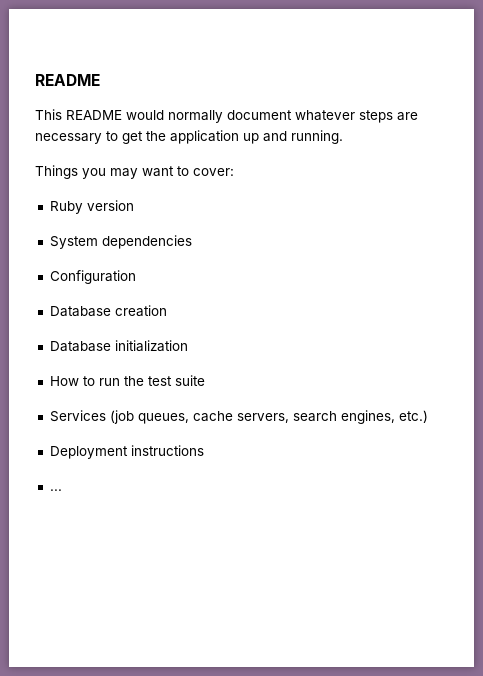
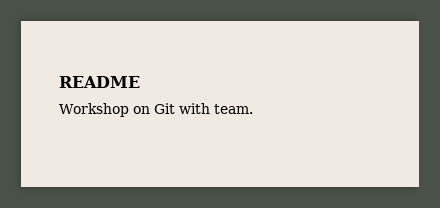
- This README would normally document whatever steps are necessary to get the application up and running.
- Things you may want to cover:
- Ruby version
- System dependencies
- Configuration
- Database creation
- Database initialization
- How to run the test suite
- Services (job queues, cache servers, search engines, etc.)
- Deployment instructions
- ...
+ Workshop on Git with team.

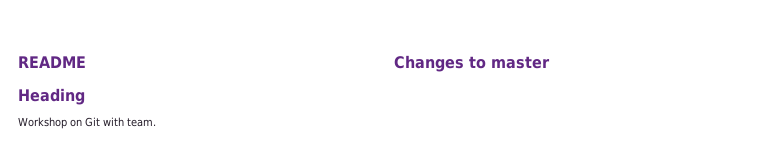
+ Heading
+ Changes to master

